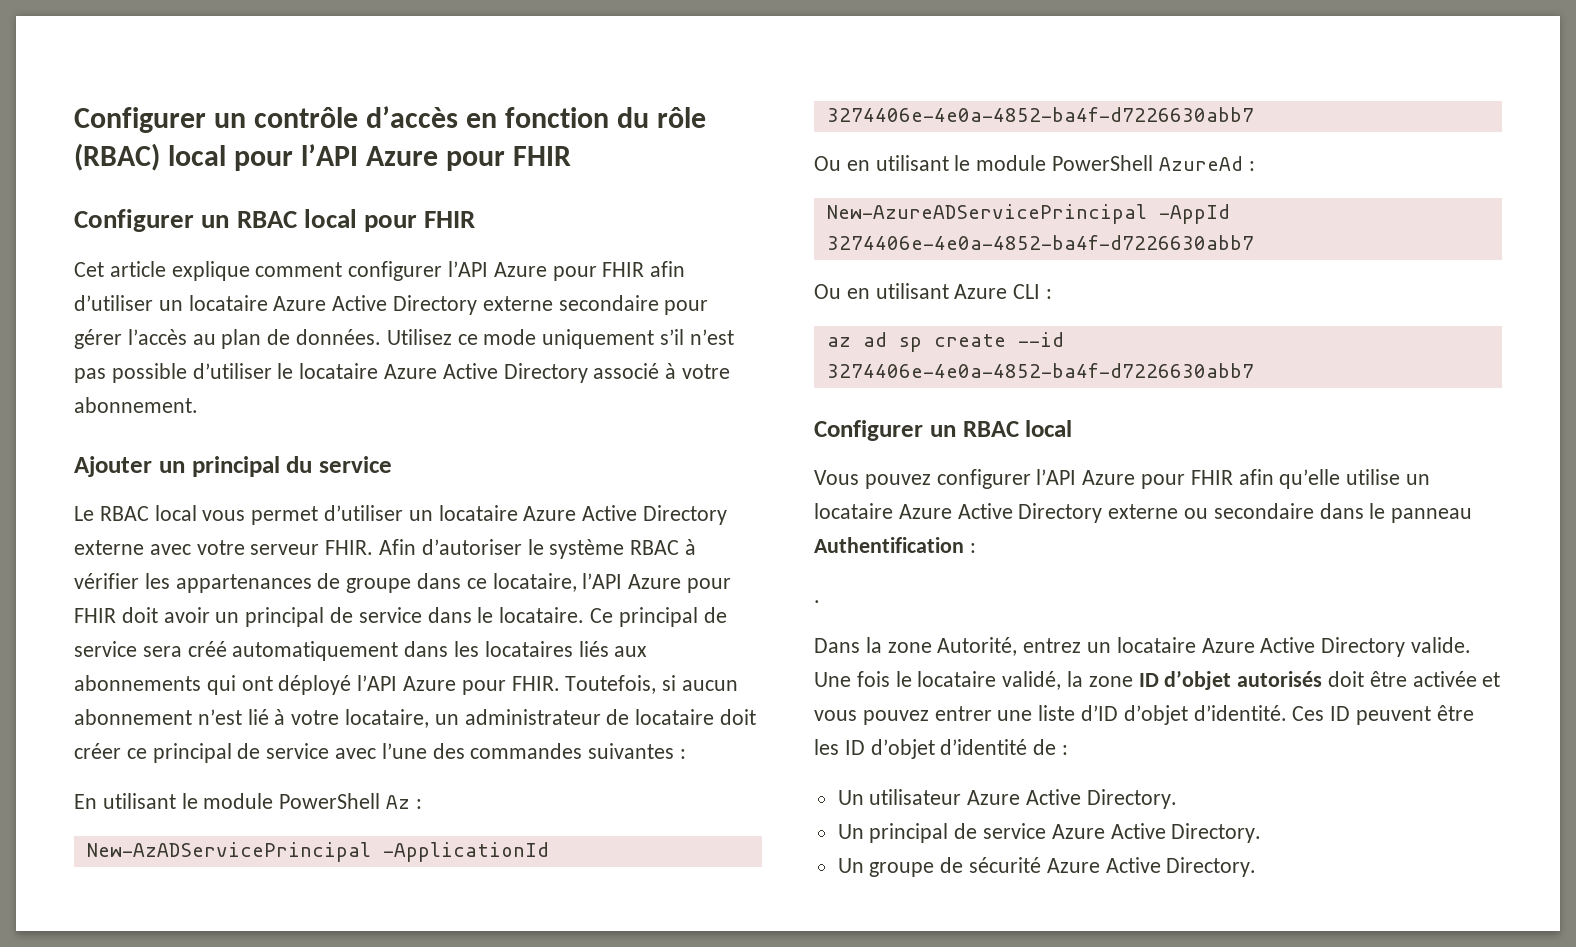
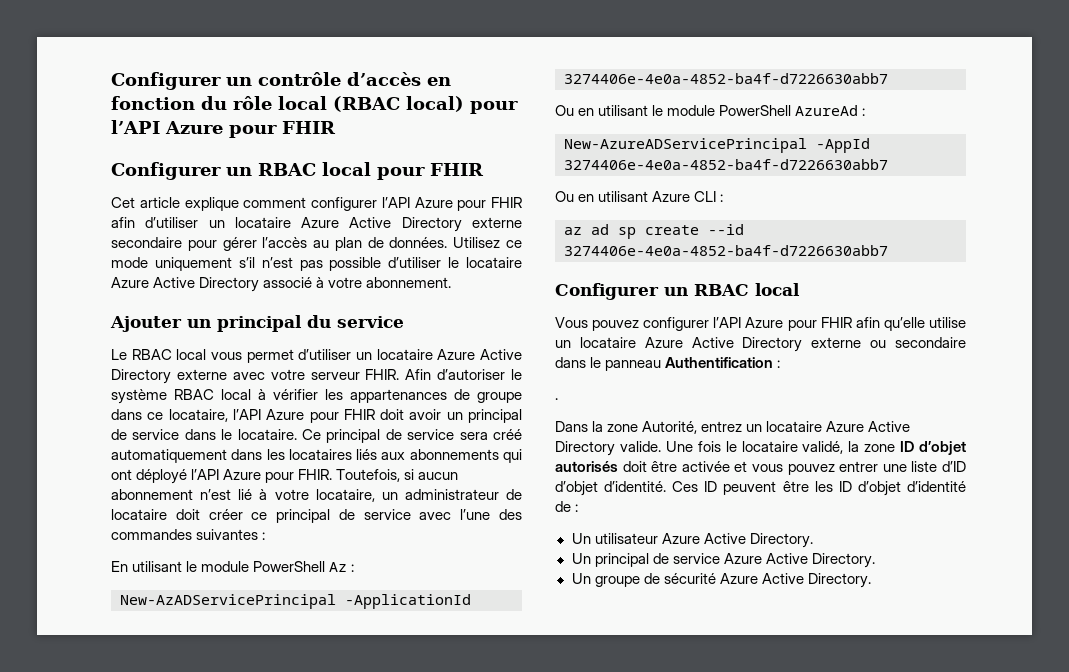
- Configurer un contrôle d’accès en fonction du rôle (RBAC) local pour l’API Azure pour FHIR
+ Configurer un contrôle d’accès en fonction du rôle local (RBAC local) pour l’API Azure pour FHIR
- Afin d’autoriser le système RBAC à vérifier les appartenances de groupe dans ce locataire, l’API Azure pour FHIR doit avoir un principal de service dans le locataire.
+ Afin d’autoriser le système RBAC local à vérifier les appartenances de groupe dans ce locataire, l’API Azure pour FHIR doit avoir un principal de service dans le locataire.

